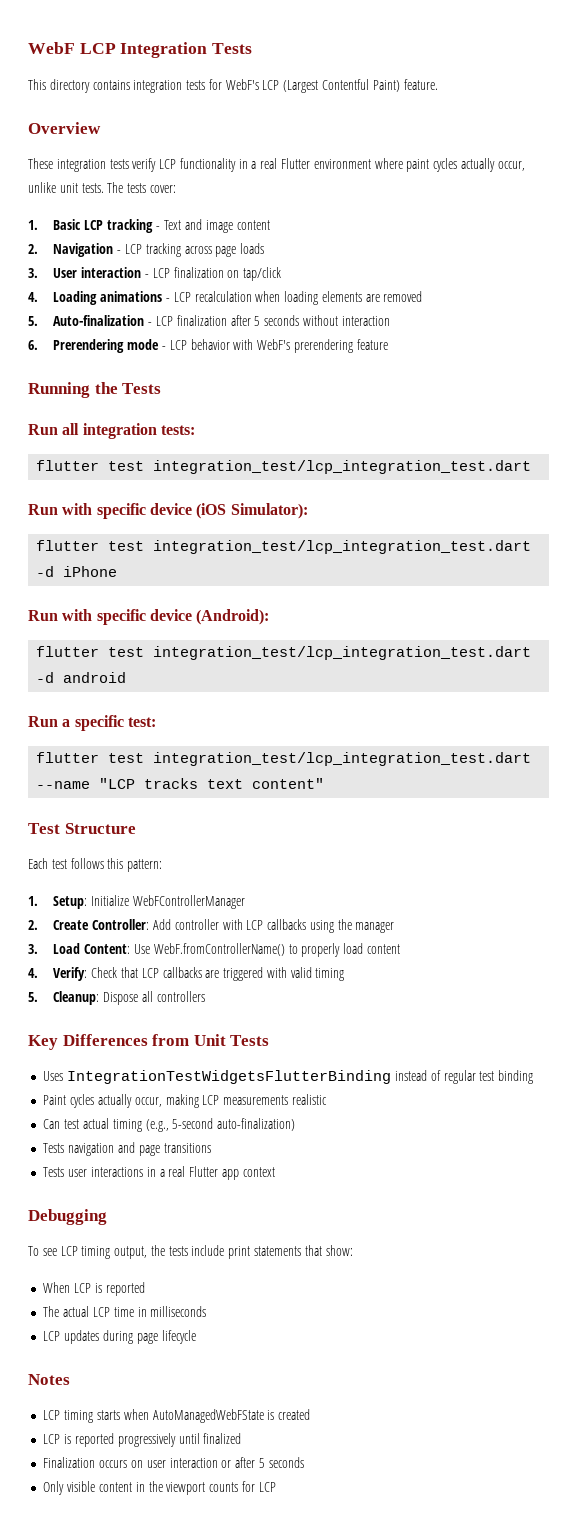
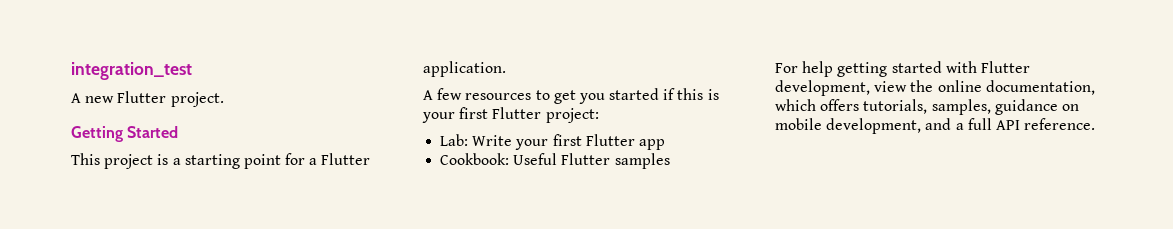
- WebF LCP Integration Tests
- This directory contains integration tests for WebF's LCP (Largest Contentful Paint) feature.
- Overview
- These integration tests verify LCP functionality in a real Flutter environment where paint cycles actually occur, unlike unit tests. The tests cover:
- 1. Basic LCP tracking - Text and image content
- 2. Navigation - LCP tracking across page loads
- 3. User interaction - LCP finalization on tap/click
- 4. Loading animations - LCP recalculation when loading elements are removed
- 5. Auto-finalization - LCP finalization after 5 seconds without interaction
- 6. Prerendering mode - LCP behavior with WebF's prerendering feature
- Running the Tests
- Run all integration tests:
- flutter test integration_test/lcp_integration_test.dart
- Run with specific device (iOS Simulator):
- flutter test integration_test/lcp_integration_test.dart -d iPhone
- Run with specific device (Android):
- flutter test integration_test/lcp_integration_test.dart -d android
- Run a specific test:
- flutter test integration_test/lcp_integration_test.dart --name "LCP tracks text content"
- Test Structure
- Each test follows this pattern:
- 1. Setup: Initialize WebFControllerManager
- 2. Create Controller: Add controller with LCP callbacks using the manager
- 3. Load Content: Use WebF.fromControllerName() to properly load content
- 4. Verify: Check that LCP callbacks are triggered with valid timing
- 5. Cleanup: Dispose all controllers
- Key Differences from Unit Tests
- Uses IntegrationTestWidgetsFlutterBinding instead of regular test binding
- Paint cycles actually occur, making LCP measurements realistic
- Can test actual timing (e.g., 5-second auto-finalization)
- Tests navigation and page transitions
- Tests user interactions in a real Flutter app context
- Debugging
- To see LCP timing output, the tests include print statements that show:
- When LCP is reported
- The actual LCP time in milliseconds
- LCP updates during page lifecycle
- Notes
- LCP timing starts when AutoManagedWebFState is created
- LCP is reported progressively until finalized
- Finalization occurs on user interaction or after 5 seconds
- Only visible content in the viewport counts for LCP
+ integration_test
+ A new Flutter project.
+ Getting Started
+ This project is a starting point for a Flutter application.
+ A few resources to get you started if this is your first Flutter project:
+ Lab: Write your first Flutter app
+ Cookbook: Useful Flutter samples
+ For help getting started with Flutter development, view the online documentation, which offers tutorials, samples, guidance on mobile development, and a full API reference.

